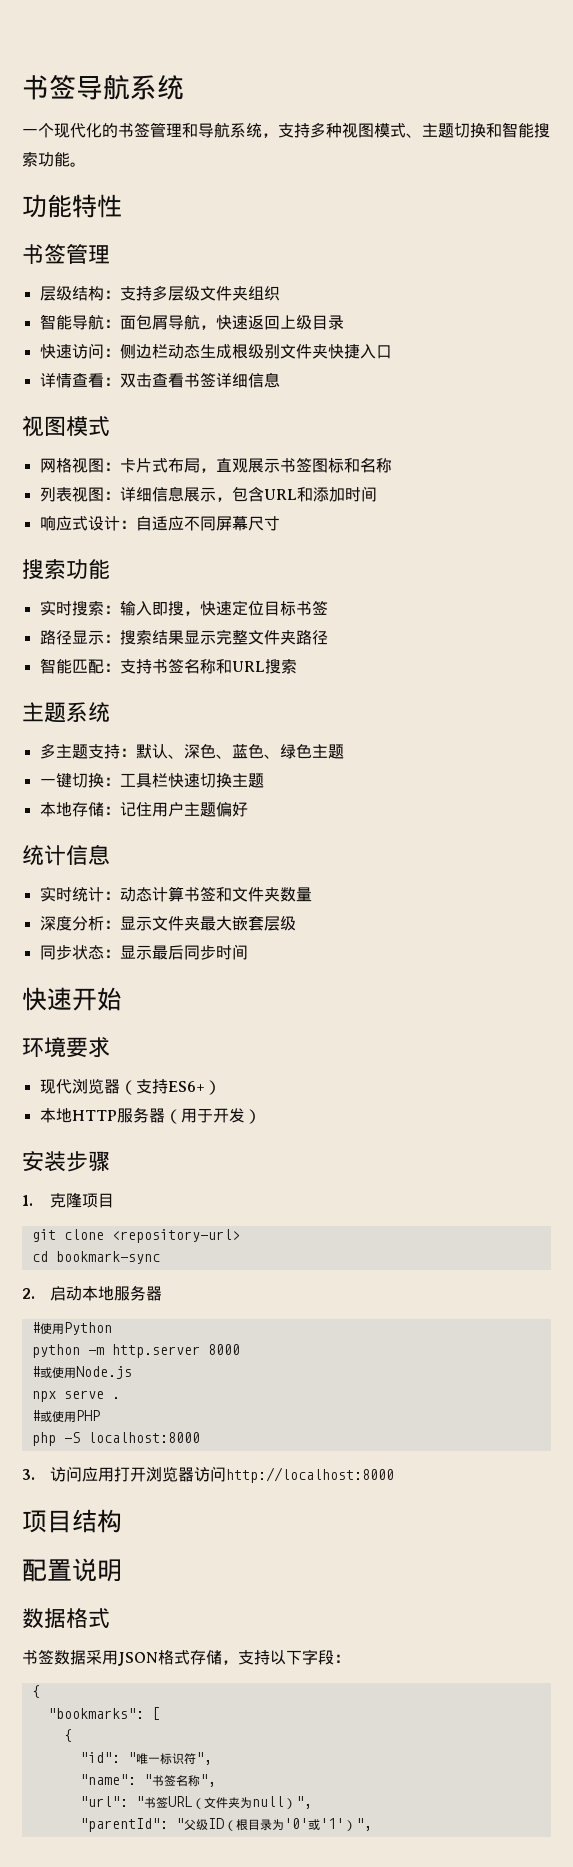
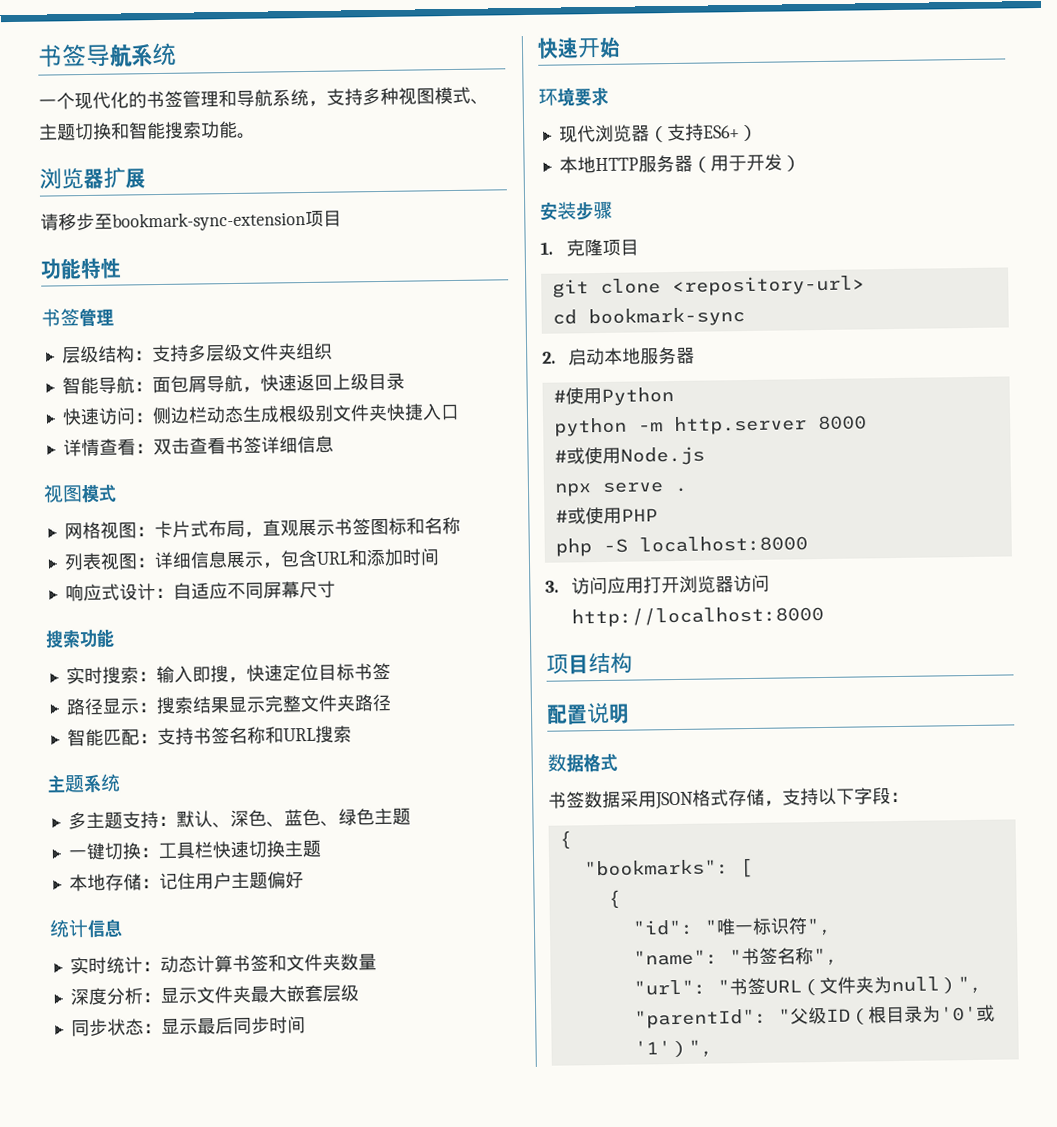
+ 浏览器扩展
+ 请移步至bookmark-sync-extension项目

